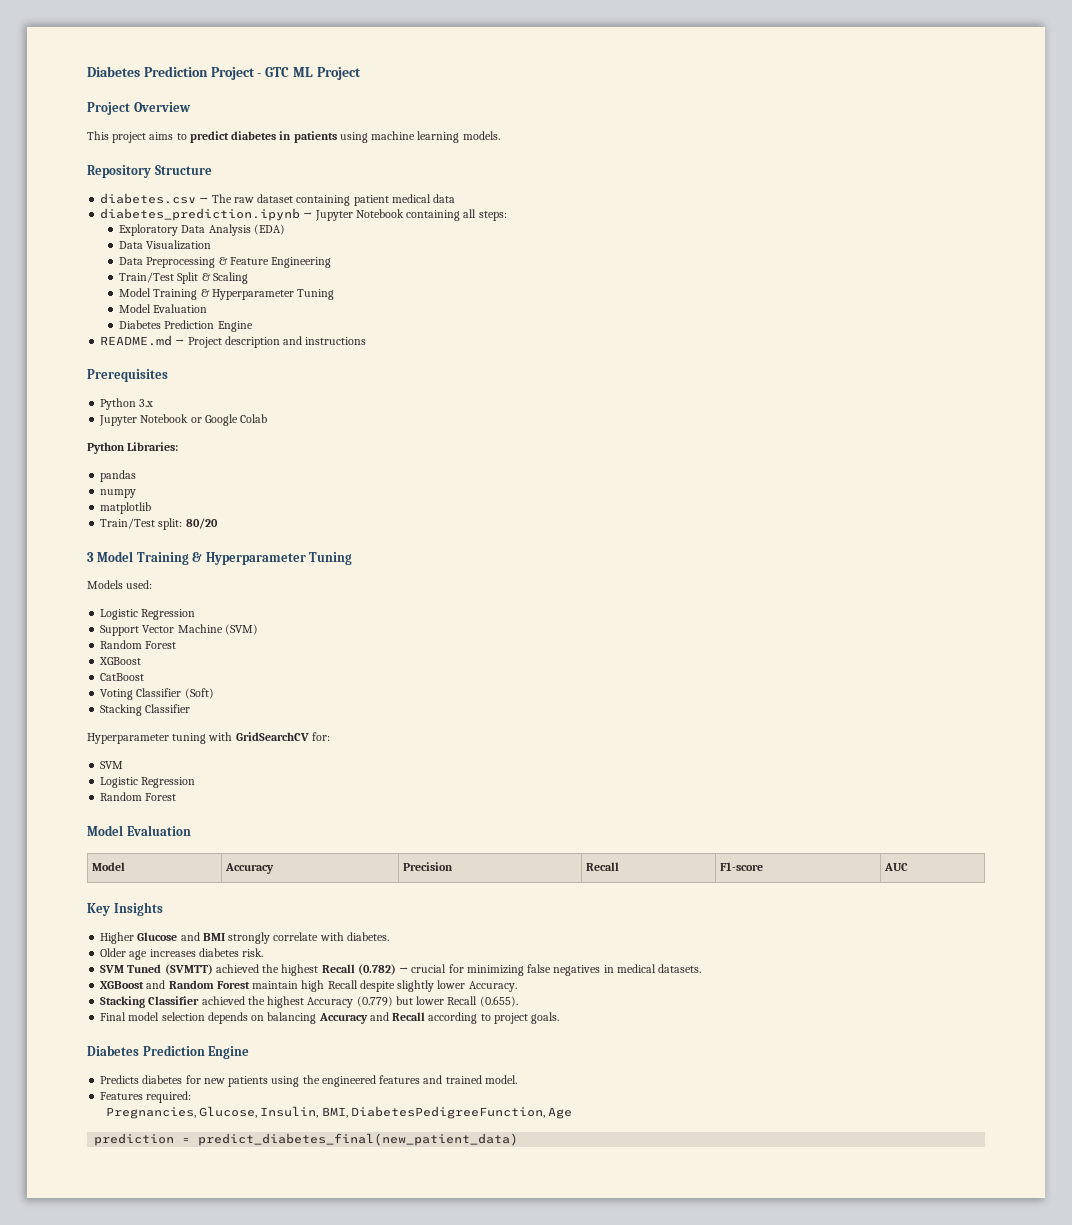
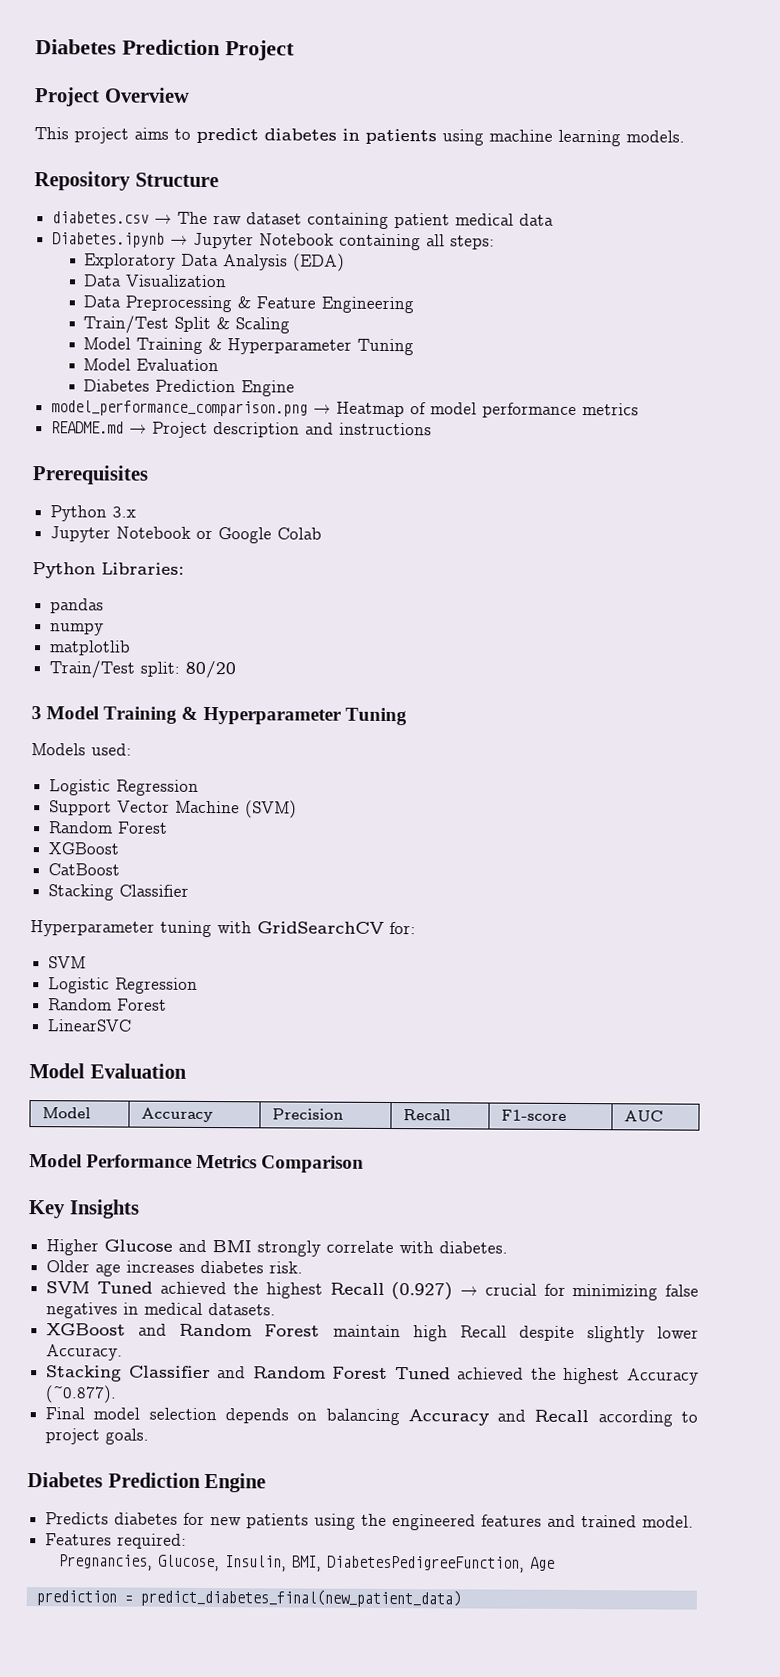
- Diabetes Prediction Project - GTC ML Project
+ Diabetes Prediction Project
- diabetes_prediction.ipynb → Jupyter Notebook containing all steps:
+ Diabetes.ipynb → Jupyter Notebook containing all steps:
+ model_performance_comparison.png → Heatmap of model performance metrics
- Voting Classifier (Soft)
+ LinearSVC
+ Model Performance Metrics Comparison
- SVM Tuned (SVMTT) achieved the highest Recall (0.782) → crucial for minimizing false negatives in medical datasets.
+ SVM Tuned achieved the highest Recall (0.927) → crucial for minimizing false negatives in medical datasets.
- Stacking Classifier achieved the highest Accuracy (0.779) but lower Recall (0.655).
+ Stacking Classifier and Random Forest Tuned achieved the highest Accuracy (~0.877).

